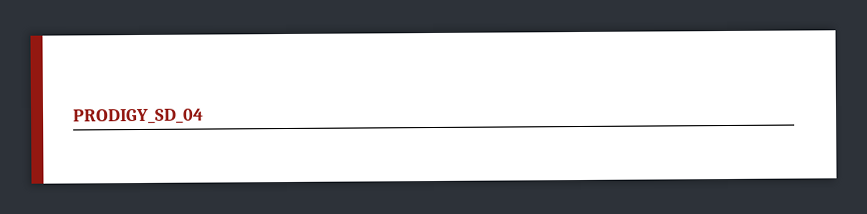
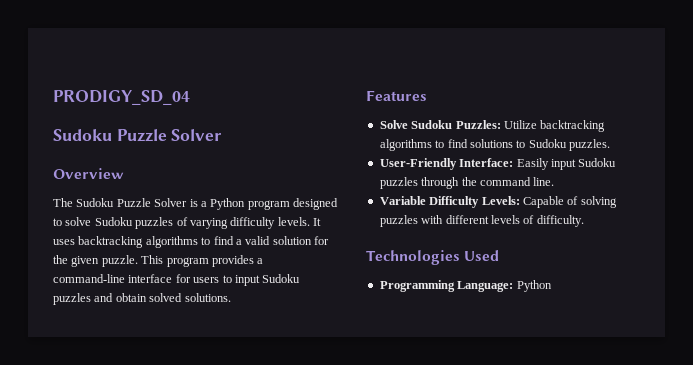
  PRODIGY_SD_04
+ Sudoku Puzzle Solver
+ Overview
+ The Sudoku Puzzle Solver is a Python program designed to solve Sudoku puzzles of varying difficulty levels. It uses backtracking algorithms to find a valid solution for the given puzzle. This program provides a command-line interface for users to input Sudoku puzzles and obtain solved solutions.
+ Features
+ Solve Sudoku Puzzles: Utilize backtracking algorithms to find solutions to Sudoku puzzles.
+ User-Friendly Interface: Easily input Sudoku puzzles through the command line.
+ Variable Difficulty Levels: Capable of solving puzzles with different levels of difficulty.
+ Technologies Used
+ Programming Language: Python

